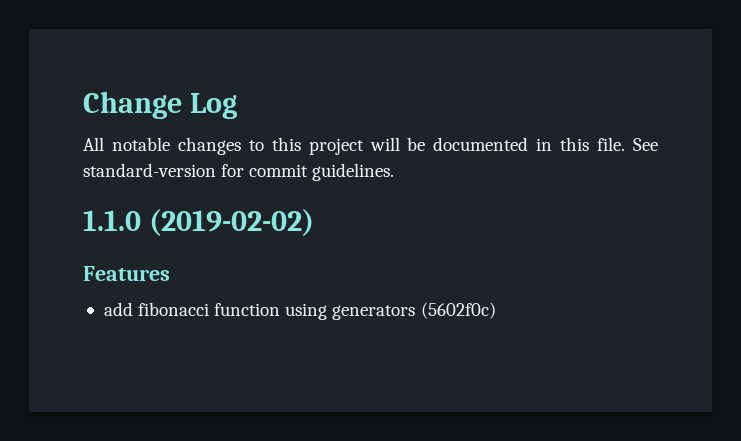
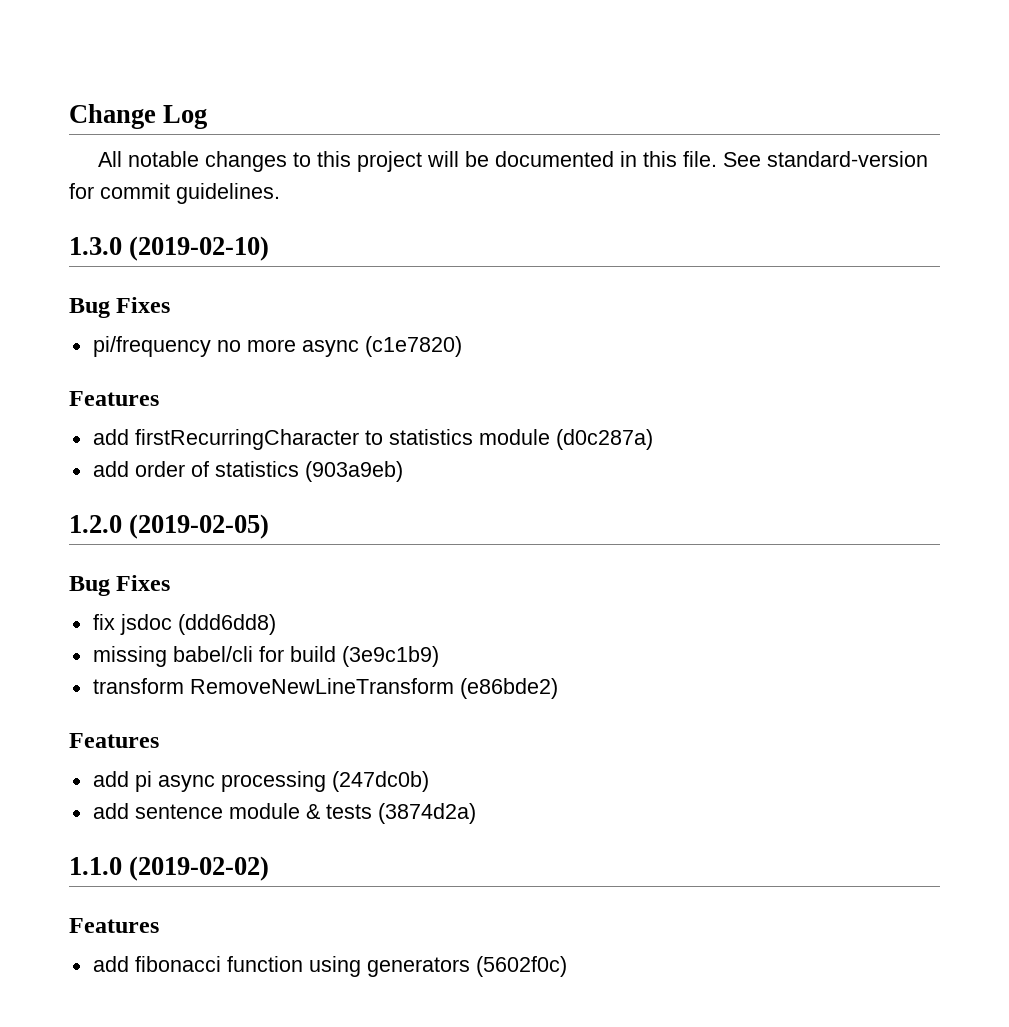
+ 1.3.0 (2019-02-10)
+ Bug Fixes
+ pi/frequency no more async (c1e7820)
+ Features
+ add firstRecurringCharacter to statistics module (d0c287a)
+ add order of statistics (903a9eb)
+ 1.2.0 (2019-02-05)
+ Bug Fixes
+ fix jsdoc (ddd6dd8)
+ missing babel/cli for build (3e9c1b9)
+ transform RemoveNewLineTransform (e86bde2)
+ Features
+ add pi async processing (247dc0b)
+ add sentence module & tests (3874d2a)

